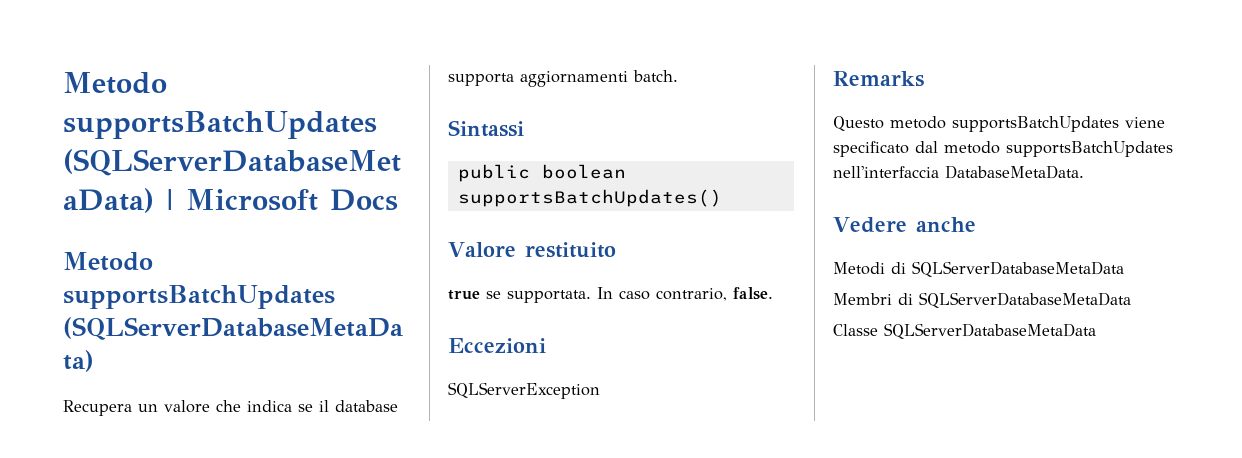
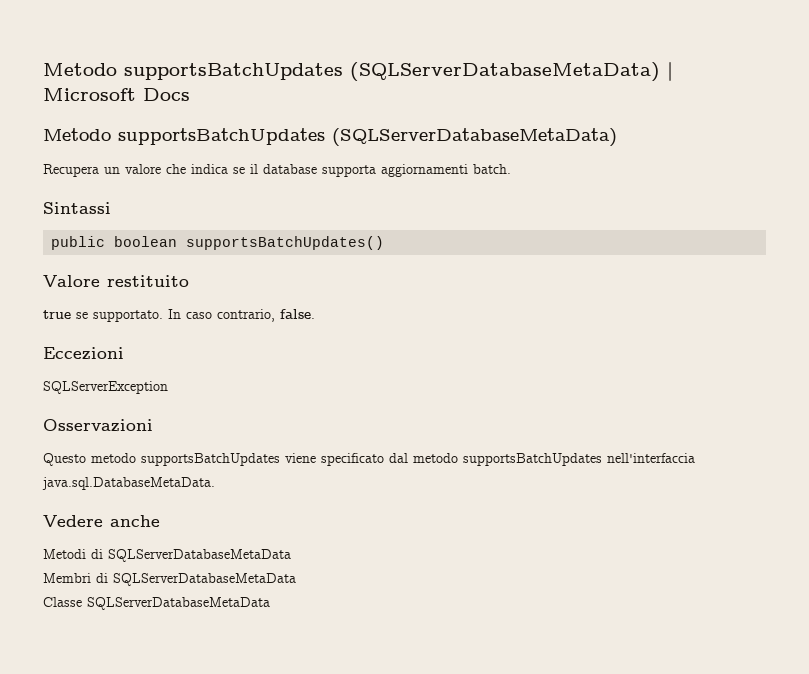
- true se supportata.
+ true se supportato.
- Remarks
+ Osservazioni
- Questo metodo supportsBatchUpdates viene specificato dal metodo supportsBatchUpdates nell'interfaccia DatabaseMetaData.
+ Questo metodo supportsBatchUpdates viene specificato dal metodo supportsBatchUpdates nell'interfaccia java.sql.DatabaseMetaData.

